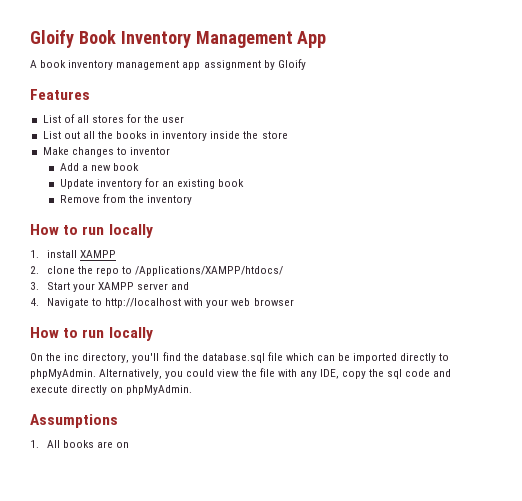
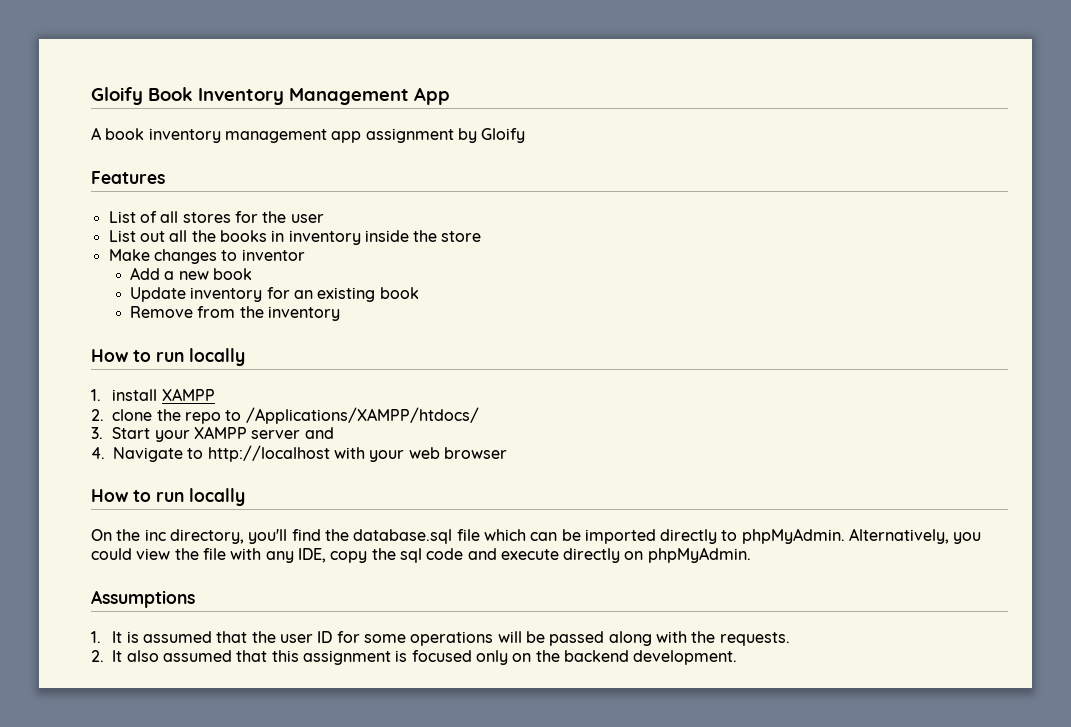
- 1. All books are on
+ 1. It is assumed that the user ID for some operations will be passed along with the requests.
+ 2. It also assumed that this assignment is focused only on the backend development.

